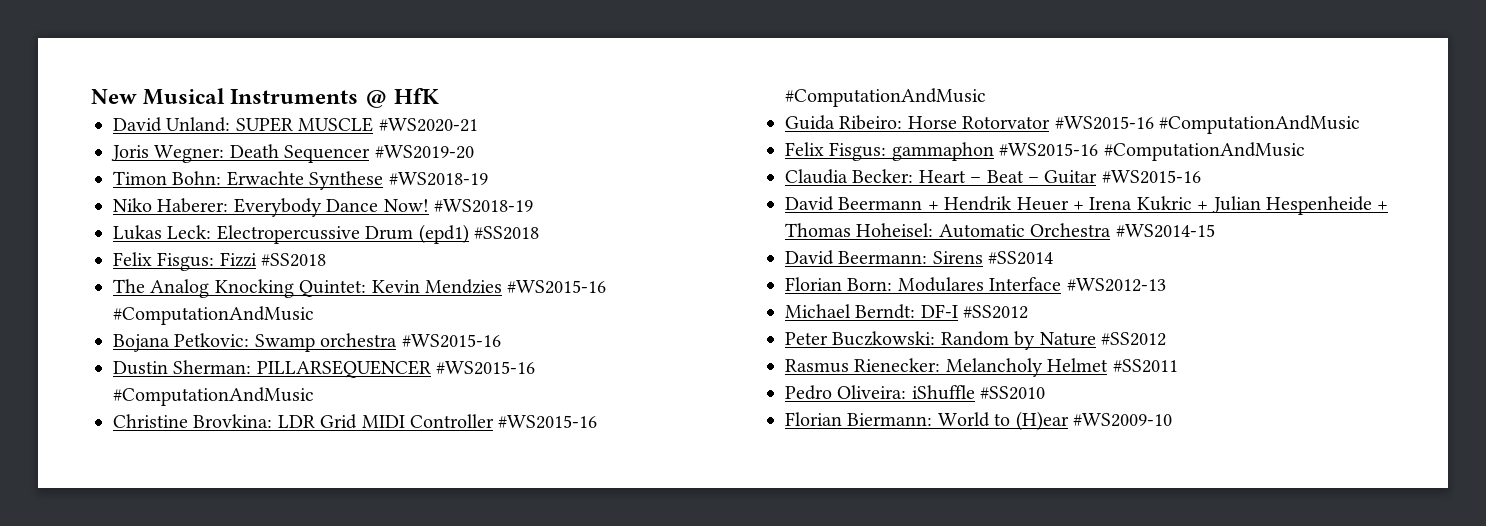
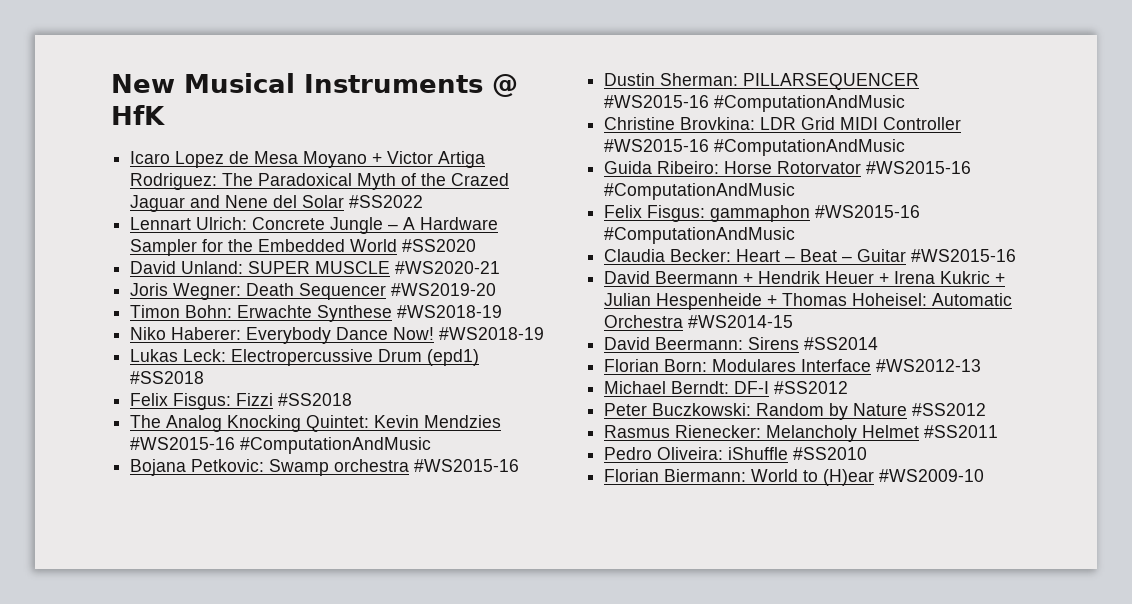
+ Icaro Lopez de Mesa Moyano + Victor Artiga Rodriguez: The Paradoxical Myth of the Crazed Jaguar and Nene del Solar #SS2022
+ Lennart Ulrich: Concrete Jungle – A Hardware Sampler for the Embedded World #SS2020

